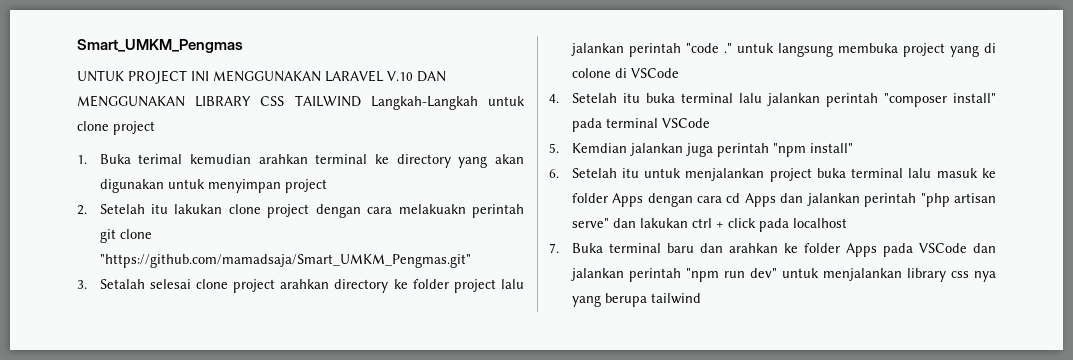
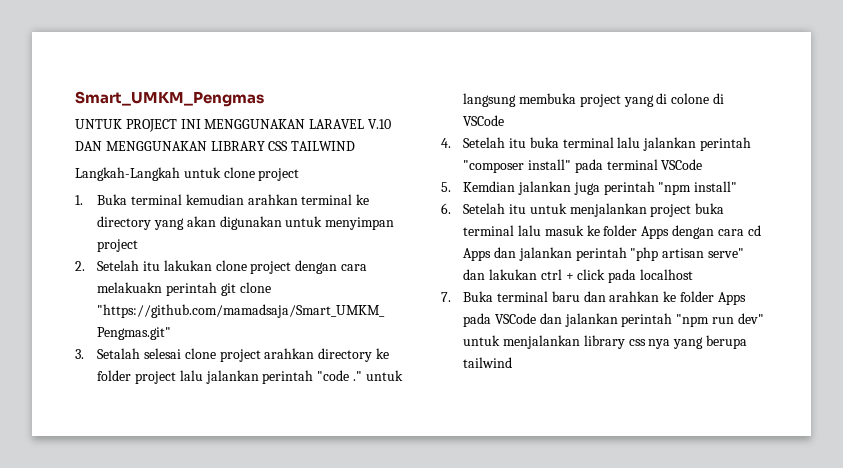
- UNTUK PROJECT INI MENGGUNAKAN LARAVEL V.10 DAN MENGGUNAKAN LIBRARY CSS TAILWIND Langkah-Langkah untuk clone project
+ UNTUK PROJECT INI MENGGUNAKAN LARAVEL V.10 DAN MENGGUNAKAN LIBRARY CSS TAILWIND
+ Langkah-Langkah untuk clone project
- 1. Buka terimal kemudian arahkan terminal ke directory yang akan digunakan untuk menyimpan project
+ 1. Buka terminal kemudian arahkan terminal ke directory yang akan digunakan untuk menyimpan project

